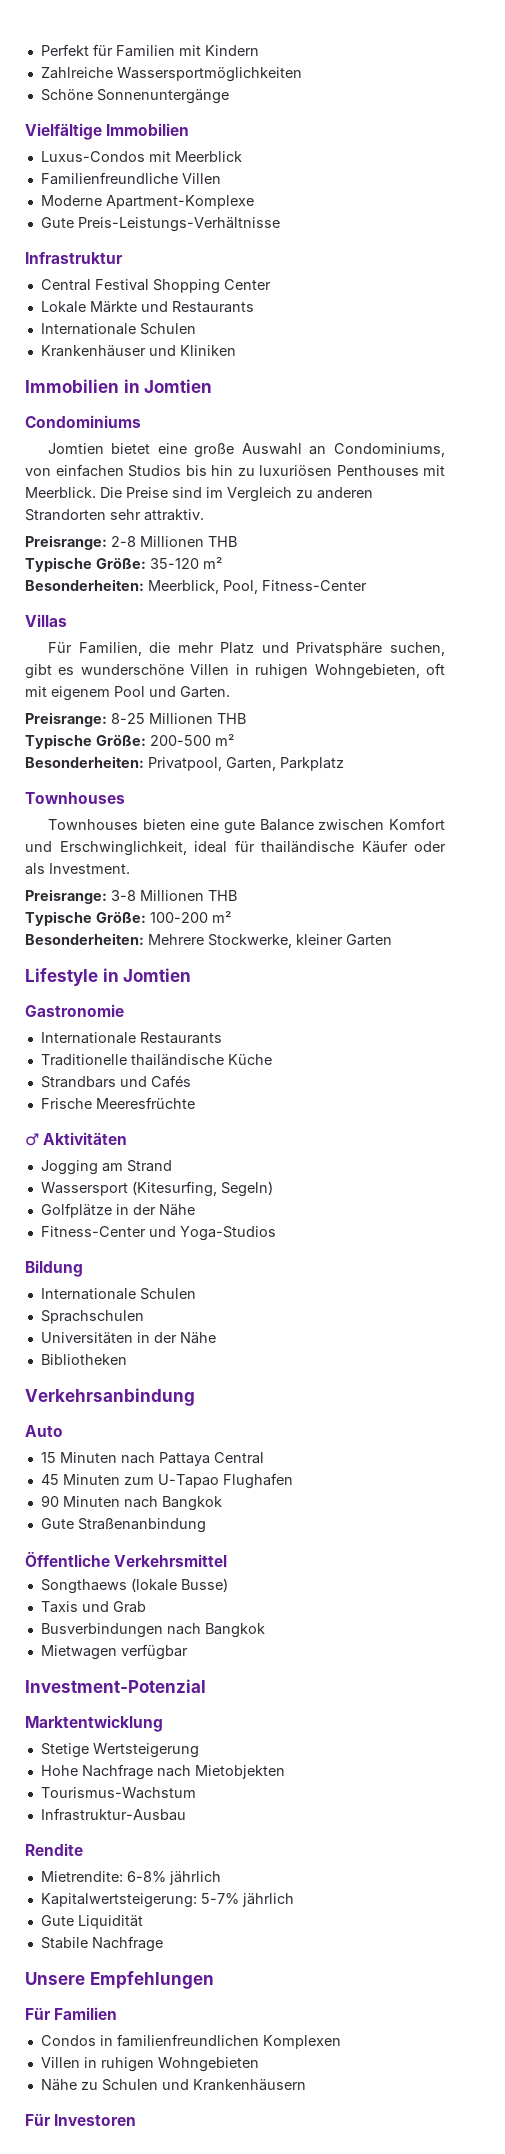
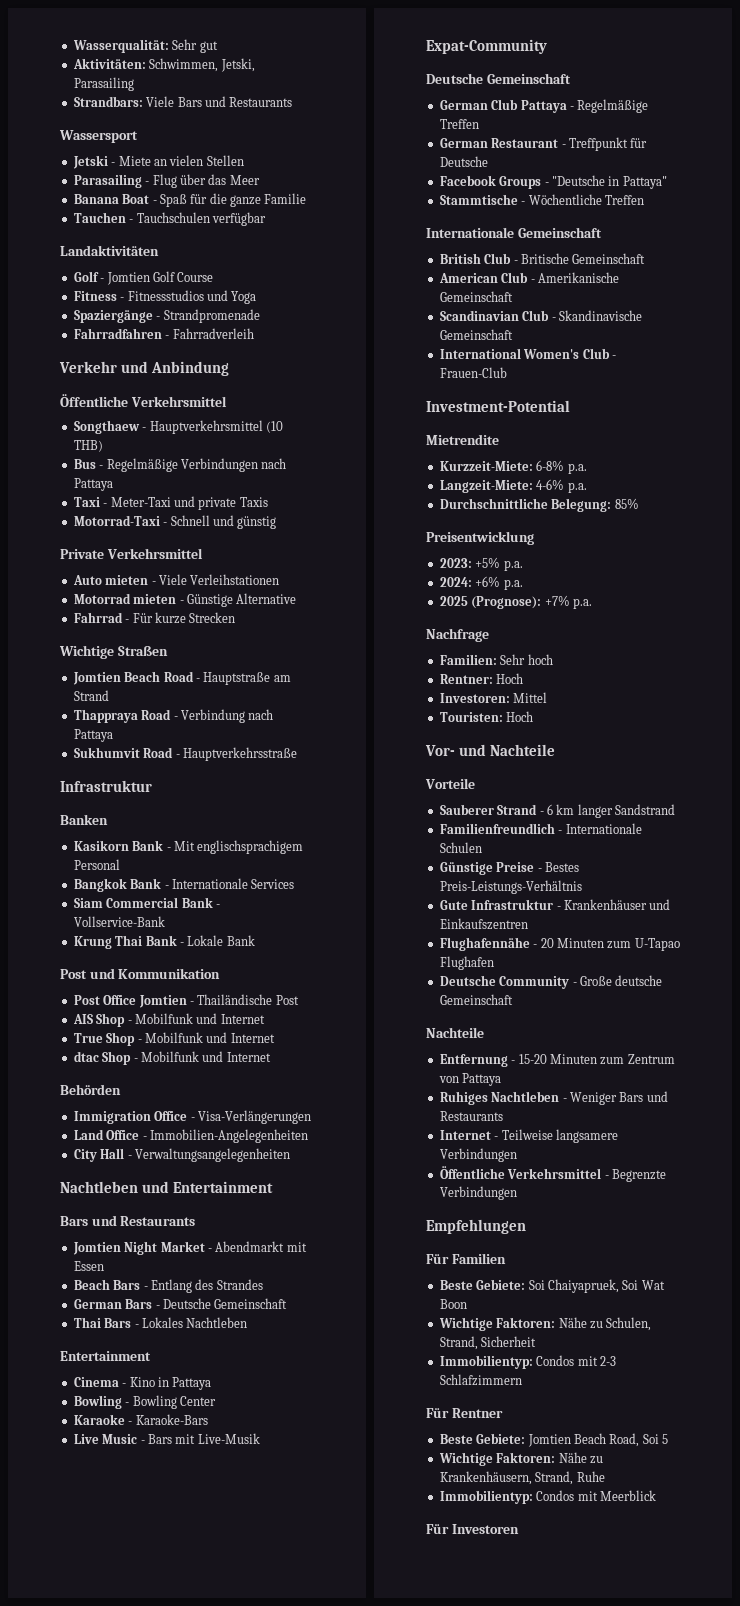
- Perfekt für Familien mit Kindern
- Zahlreiche Wassersportmöglichkeiten
- Schöne Sonnenuntergänge
- Vielfältige Immobilien
- Luxus-Condos mit Meerblick
- Familienfreundliche Villen
- Moderne Apartment-Komplexe
- Gute Preis-Leistungs-Verhältnisse
+ Wasserqualität: Sehr gut
+ Aktivitäten: Schwimmen, Jetski, Parasailing
+ Strandbars: Viele Bars und Restaurants
+ Wassersport
+ Jetski - Miete an vielen Stellen
+ Parasailing - Flug über das Meer
+ Banana Boat - Spaß für die ganze Familie
+ Tauchen - Tauchschulen verfügbar
+ Landaktivitäten
+ Golf - Jomtien Golf Course
+ Fitness - Fitnessstudios und Yoga
+ Spaziergänge - Strandpromenade
+ Fahrradfahren - Fahrradverleih
+ Verkehr und Anbindung
+ Öffentliche Verkehrsmittel
+ Songthaew - Hauptverkehrsmittel (10 THB)
+ Bus - Regelmäßige Verbindungen nach Pattaya
+ Taxi - Meter-Taxi und private Taxis
+ Motorrad-Taxi - Schnell und günstig
+ Private Verkehrsmittel
+ Auto mieten - Viele Verleihstationen
+ Motorrad mieten - Günstige Alternative
+ Fahrrad - Für kurze Strecken
+ Wichtige Straßen
+ Jomtien Beach Road - Hauptstraße am Strand
+ Thappraya Road - Verbindung nach Pattaya
+ Sukhumvit Road - Hauptverkehrsstraße
  Infrastruktur
- Central Festival Shopping Center
- Lokale Märkte und Restaurants
- Internationale Schulen
- Krankenhäuser und Kliniken
- Immobilien in Jomtien
- Condominiums
- Jomtien bietet eine große Auswahl an Condominiums, von einfachen Studios bis hin zu luxuriösen Penthouses mit Meerblick. Die Preise sind im Vergleich zu anderen Strandorten sehr attraktiv.
- Preisrange: 2-8 Millionen THB
- Typische Größe: 35-120 m²
- Besonderheiten: Meerblick, Pool, Fitness-Center
- Villas
- Für Familien, die mehr Platz und Privatsphäre suchen, gibt es wunderschöne Villen in ruhigen Wohngebieten, oft mit eigenem Pool und Garten.
- Preisrange: 8-25 Millionen THB
- Typische Größe: 200-500 m²
- Besonderheiten: Privatpool, Garten, Parkplatz
- Townhouses
- Townhouses bieten eine gute Balance zwischen Komfort und Erschwinglichkeit, ideal für thailändische Käufer oder als Investment.
- Preisrange: 3-8 Millionen THB
- Typische Größe: 100-200 m²
- Besonderheiten: Mehrere Stockwerke, kleiner Garten
- Lifestyle in Jomtien
- Gastronomie
- Internationale Restaurants
- Traditionelle thailändische Küche
- Strandbars und Cafés
- Frische Meeresfrüchte
- ♂ Aktivitäten
- Jogging am Strand
- Wassersport (Kitesurfing, Segeln)
- Golfplätze in der Nähe
- Fitness-Center und Yoga-Studios
- Bildung
- Internationale Schulen
- Sprachschulen
- Universitäten in der Nähe
- Bibliotheken
- Verkehrsanbindung
- Auto
- 15 Minuten nach Pattaya Central
- 45 Minuten zum U-Tapao Flughafen
- 90 Minuten nach Bangkok
- Gute Straßenanbindung
- Öffentliche Verkehrsmittel
- Songthaews (lokale Busse)
- Taxis und Grab
- Busverbindungen nach Bangkok
- Mietwagen verfügbar
- Investment-Potenzial
- Marktentwicklung
- Stetige Wertsteigerung
- Hohe Nachfrage nach Mietobjekten
- Tourismus-Wachstum
- Infrastruktur-Ausbau
- Rendite
- Mietrendite: 6-8% jährlich
- Kapitalwertsteigerung: 5-7% jährlich
- Gute Liquidität
- Stabile Nachfrage
- Unsere Empfehlungen
+ Banken
+ Kasikorn Bank - Mit englischsprachigem Personal
+ Bangkok Bank - Internationale Services
+ Siam Commercial Bank - Vollservice-Bank
+ Krung Thai Bank - Lokale Bank
+ Post und Kommunikation
+ Post Office Jomtien - Thailändische Post
+ AIS Shop - Mobilfunk und Internet
+ True Shop - Mobilfunk und Internet
+ dtac Shop - Mobilfunk und Internet
+ Behörden
+ Immigration Office - Visa-Verlängerungen
+ Land Office - Immobilien-Angelegenheiten
+ City Hall - Verwaltungsangelegenheiten
+ Nachtleben und Entertainment
+ Bars und Restaurants
+ Jomtien Night Market - Abendmarkt mit Essen
+ Beach Bars - Entlang des Strandes
+ German Bars - Deutsche Gemeinschaft
+ Thai Bars - Lokales Nachtleben
+ Entertainment
+ Cinema - Kino in Pattaya
+ Bowling - Bowling Center
+ Karaoke - Karaoke-Bars
+ Live Music - Bars mit Live-Musik
+ Expat-Community
+ Deutsche Gemeinschaft
+ German Club Pattaya - Regelmäßige Treffen
+ German Restaurant - Treffpunkt für Deutsche
+ Facebook Groups - "Deutsche in Pattaya"
+ Stammtische - Wöchentliche Treffen
+ Internationale Gemeinschaft
+ British Club - Britische Gemeinschaft
+ American Club - Amerikanische Gemeinschaft
+ Scandinavian Club - Skandinavische Gemeinschaft
+ International Women's Club - Frauen-Club
+ Investment-Potential
+ Mietrendite
+ Kurzzeit-Miete: 6-8% p.a.
+ Langzeit-Miete: 4-6% p.a.
+ Durchschnittliche Belegung: 85%
+ Preisentwicklung
+ 2023: +5% p.a.
+ 2024: +6% p.a.
+ 2025 (Prognose): +7% p.a.
+ Nachfrage
+ Familien: Sehr hoch
+ Rentner: Hoch
+ Investoren: Mittel
+ Touristen: Hoch
+ Vor- und Nachteile
+ Vorteile
+ Sauberer Strand - 6 km langer Sandstrand
+ Familienfreundlich - Internationale Schulen
+ Günstige Preise - Bestes Preis-Leistungs-Verhältnis
+ Gute Infrastruktur - Krankenhäuser und Einkaufszentren
+ Flughafennähe - 20 Minuten zum U-Tapao Flughafen
+ Deutsche Community - Große deutsche Gemeinschaft
+ Nachteile
+ Entfernung - 15-20 Minuten zum Zentrum von Pattaya
+ Ruhiges Nachtleben - Weniger Bars und Restaurants
+ Internet - Teilweise langsamere Verbindungen
+ Öffentliche Verkehrsmittel - Begrenzte Verbindungen
+ Empfehlungen
  Für Familien
- Condos in familienfreundlichen Komplexen
- Villen in ruhigen Wohngebieten
- Nähe zu Schulen und Krankenhäusern
+ Beste Gebiete: Soi Chaiyapruek, Soi Wat Boon
+ Wichtige Faktoren: Nähe zu Schulen, Strand, Sicherheit
+ Immobilientyp: Condos mit 2-3 Schlafzimmern
+ Für Rentner
+ Beste Gebiete: Jomtien Beach Road, Soi 5
+ Wichtige Faktoren: Nähe zu Krankenhäusern, Strand, Ruhe
+ Immobilientyp: Condos mit Meerblick

